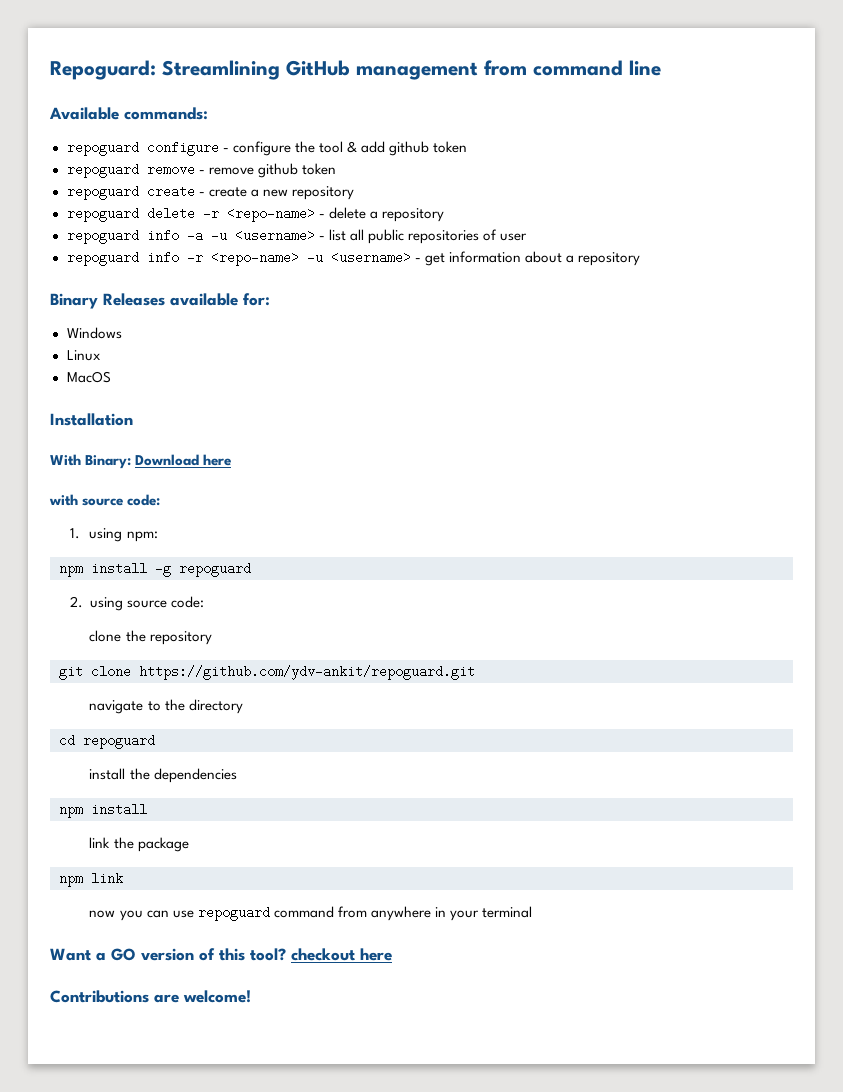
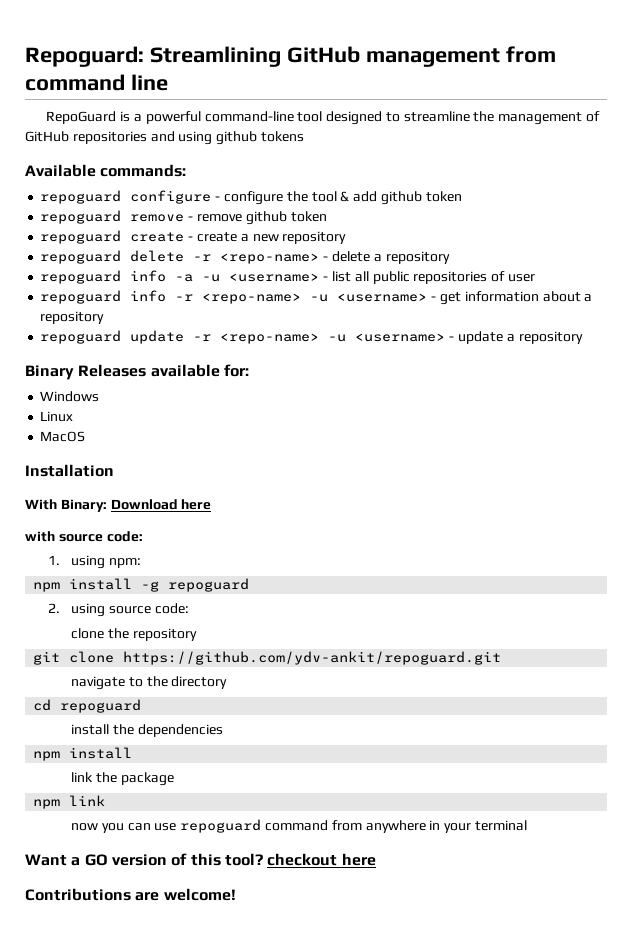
+ RepoGuard is a powerful command-line tool designed to streamline the management of GitHub repositories and using github tokens
+ repoguard update -r <repo-name> -u <username> - update a repository

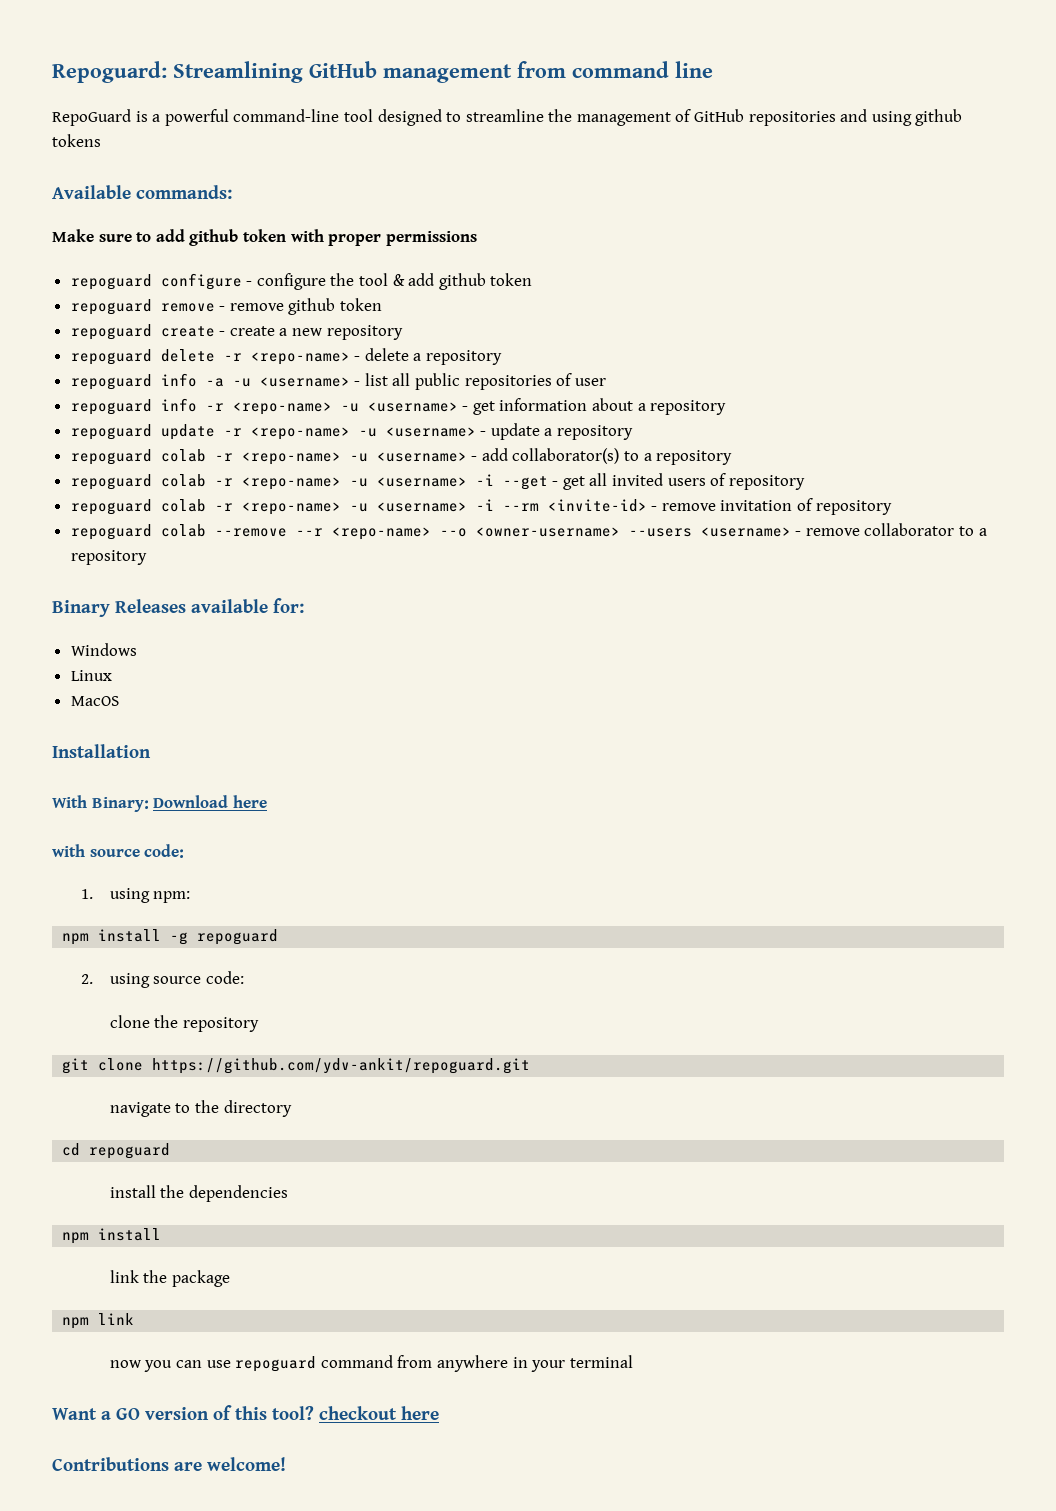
+ Make sure to add github token with proper permissions
+ repoguard colab -r <repo-name> -u <username> - add collaborator(s) to a repository
+ repoguard colab -r <repo-name> -u <username> -i --get - get all invited users of repository
+ repoguard colab -r <repo-name> -u <username> -i --rm <invite-id> - remove invitation of repository
+ repoguard colab --remove --r <repo-name> --o <owner-username> --users <username> - remove collaborator to a repository

